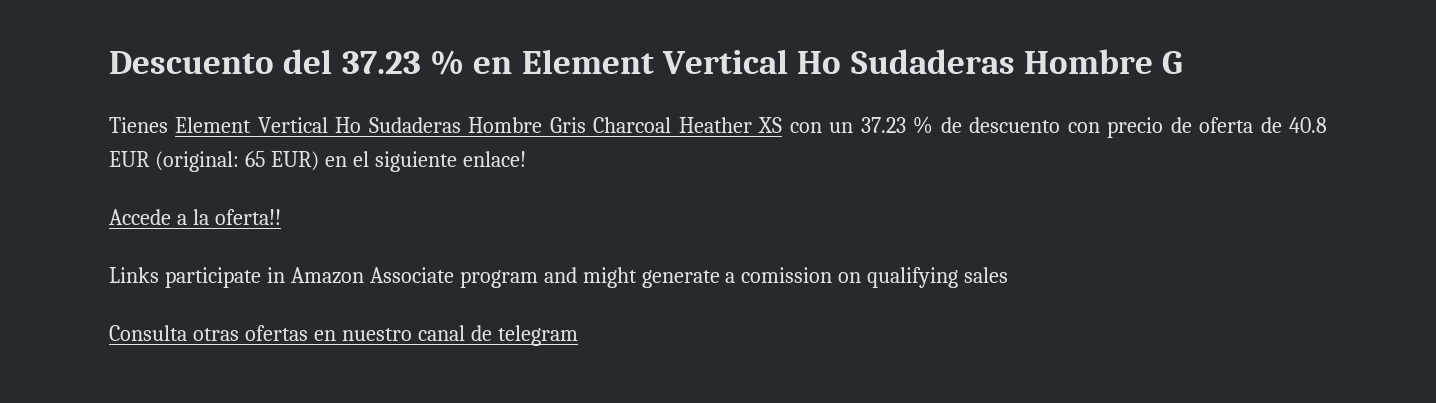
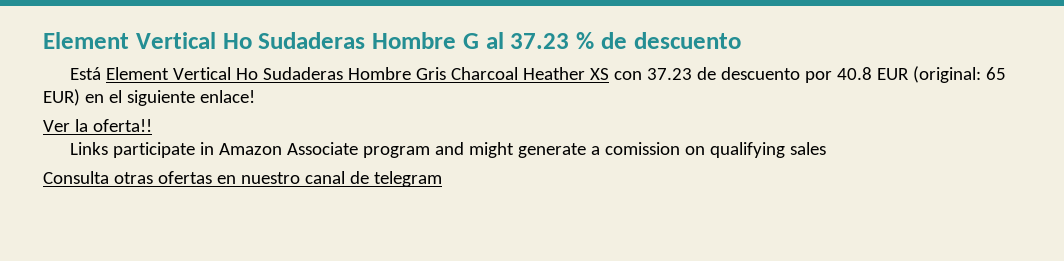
- Descuento del 37.23 % en Element Vertical Ho Sudaderas Hombre G
- Tienes Element Vertical Ho Sudaderas Hombre Gris Charcoal Heather XS con un 37.23 % de descuento con precio de oferta de 40.8 EUR (original: 65 EUR) en el siguiente enlace!
+ Element Vertical Ho Sudaderas Hombre G al 37.23 % de descuento
+ Está Element Vertical Ho Sudaderas Hombre Gris Charcoal Heather XS con 37.23 de descuento por 40.8 EUR (original: 65 EUR) en el siguiente enlace!
- Accede a la oferta!!
+ Ver la oferta!!

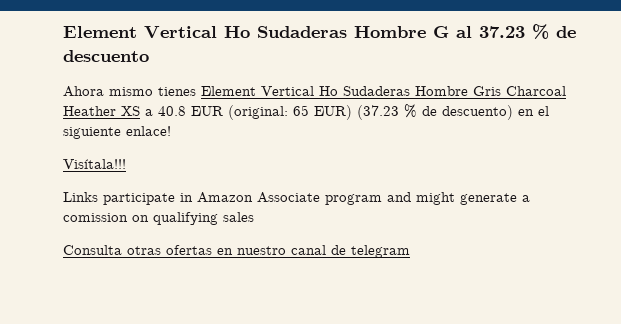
- Está Element Vertical Ho Sudaderas Hombre Gris Charcoal Heather XS con 37.23 de descuento por 40.8 EUR (original: 65 EUR) en el siguiente enlace!
+ Ahora mismo tienes Element Vertical Ho Sudaderas Hombre Gris Charcoal Heather XS a 40.8 EUR (original: 65 EUR) (37.23 % de descuento) en el siguiente enlace!
- Ver la oferta!!
+ Visítala!!!

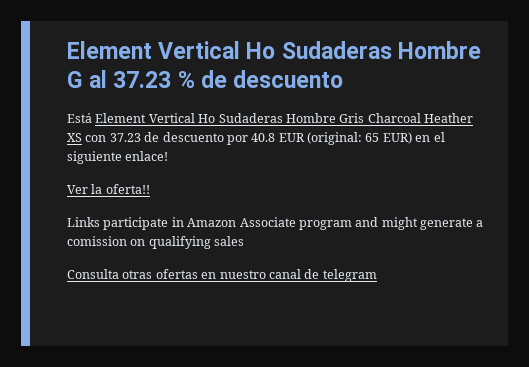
- Ahora mismo tienes Element Vertical Ho Sudaderas Hombre Gris Charcoal Heather XS a 40.8 EUR (original: 65 EUR) (37.23 % de descuento) en el siguiente enlace!
+ Está Element Vertical Ho Sudaderas Hombre Gris Charcoal Heather XS con 37.23 de descuento por 40.8 EUR (original: 65 EUR) en el siguiente enlace!
- Visítala!!!
+ Ver la oferta!!

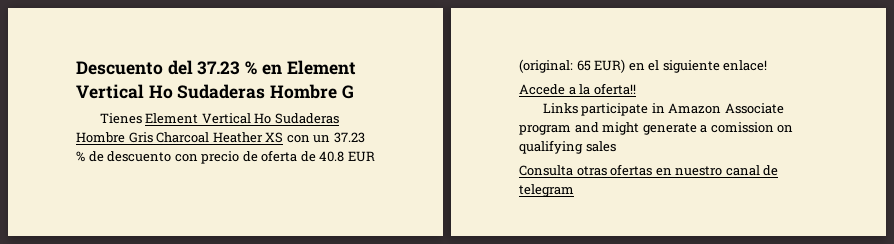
- Element Vertical Ho Sudaderas Hombre G al 37.23 % de descuento
- Está Element Vertical Ho Sudaderas Hombre Gris Charcoal Heather XS con 37.23 de descuento por 40.8 EUR (original: 65 EUR) en el siguiente enlace!
+ Descuento del 37.23 % en Element Vertical Ho Sudaderas Hombre G
+ Tienes Element Vertical Ho Sudaderas Hombre Gris Charcoal Heather XS con un 37.23 % de descuento con precio de oferta de 40.8 EUR (original: 65 EUR) en el siguiente enlace!
- Ver la oferta!!
+ Accede a la oferta!!

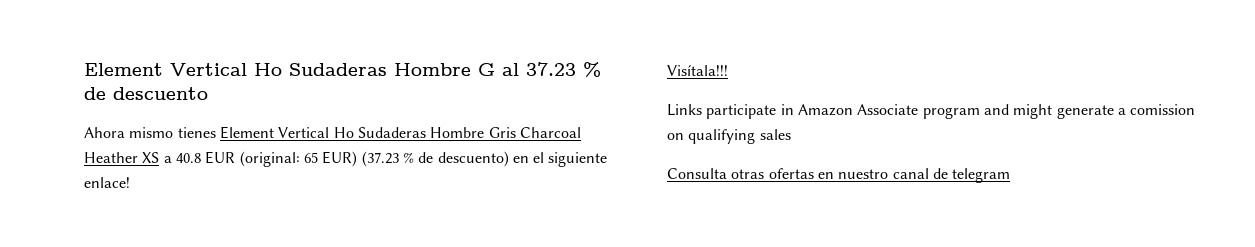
- Descuento del 37.23 % en Element Vertical Ho Sudaderas Hombre G
- Tienes Element Vertical Ho Sudaderas Hombre Gris Charcoal Heather XS con un 37.23 % de descuento con precio de oferta de 40.8 EUR (original: 65 EUR) en el siguiente enlace!
+ Element Vertical Ho Sudaderas Hombre G al 37.23 % de descuento
+ Ahora mismo tienes Element Vertical Ho Sudaderas Hombre Gris Charcoal Heather XS a 40.8 EUR (original: 65 EUR) (37.23 % de descuento) en el siguiente enlace!
- Accede a la oferta!!
+ Visítala!!!

